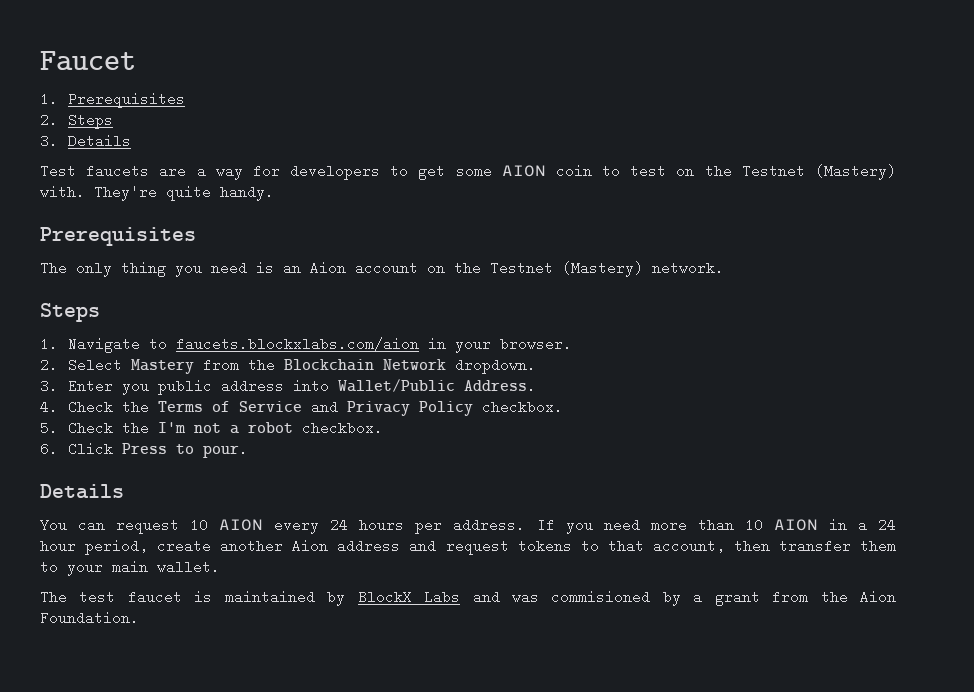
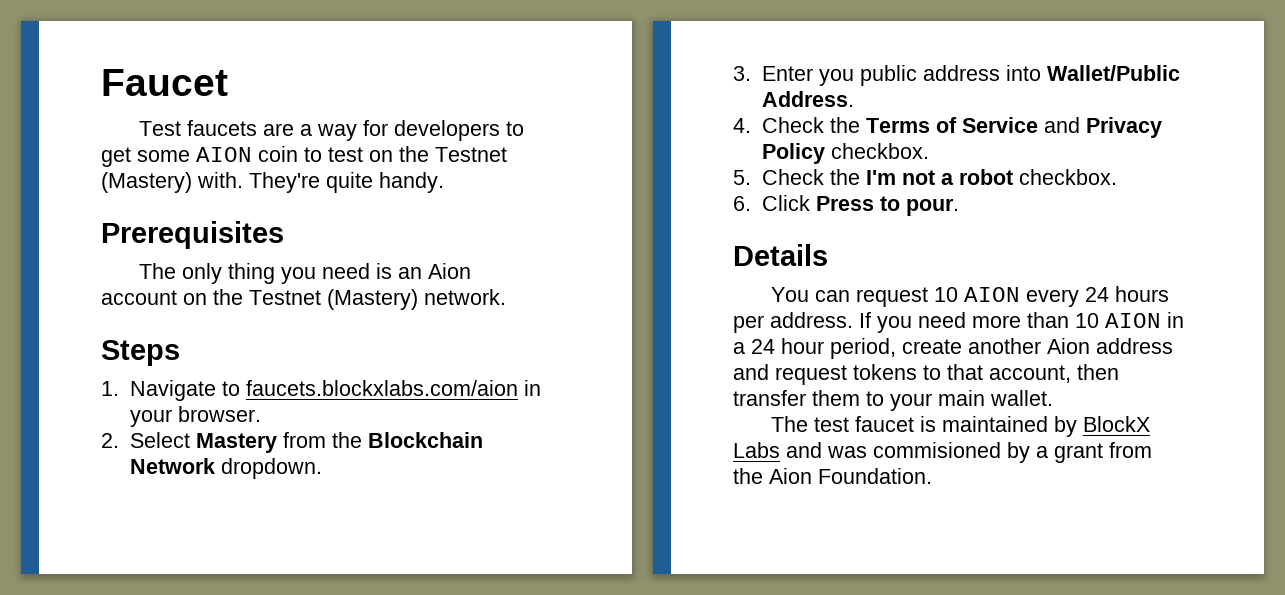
- 1. Prerequisites
- 2. Steps
- 3. Details

